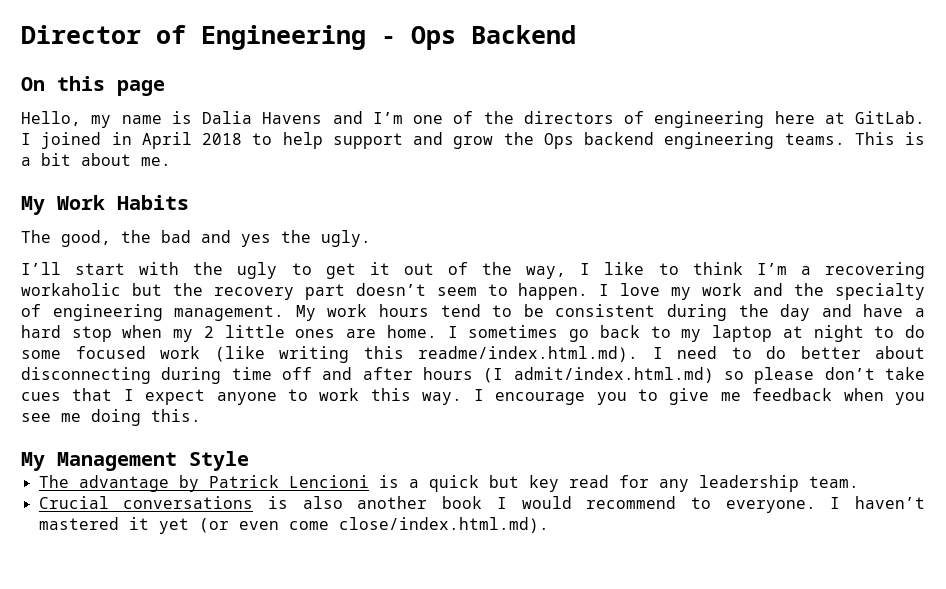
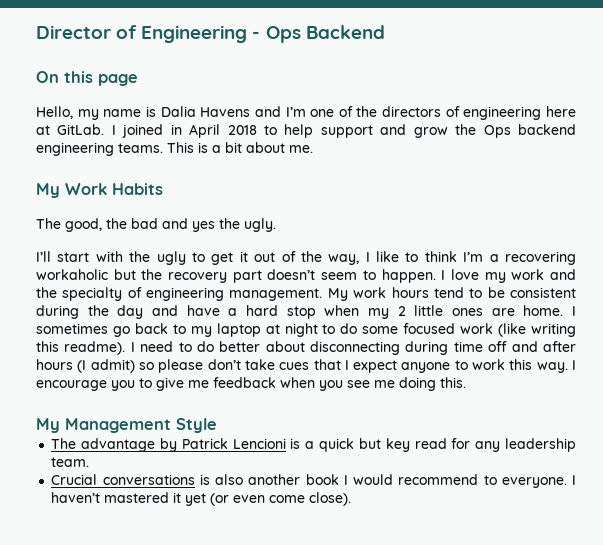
- I sometimes go back to my laptop at night to do some focused work (like writing this readme/index.html.md). I need to do better about disconnecting during time off and after hours (I admit/index.html.md) so please don’t take cues that I expect anyone to work this way.
+ I sometimes go back to my laptop at night to do some focused work (like writing this readme). I need to do better about disconnecting during time off and after hours (I admit) so please don’t take cues that I expect anyone to work this way.
- I haven’t mastered it yet (or even come close/index.html.md).
+ I haven’t mastered it yet (or even come close).

